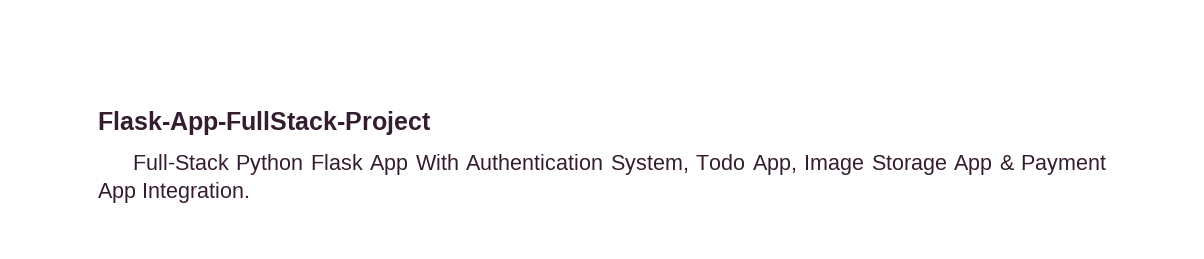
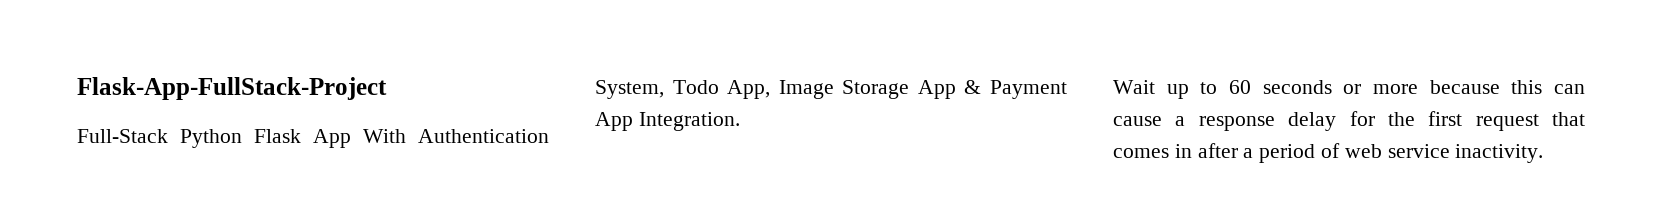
+ Wait up to 60 seconds or more because this can cause a response delay for the first request that comes in after a period of web service inactivity.

